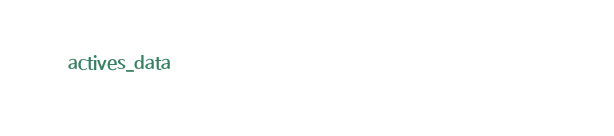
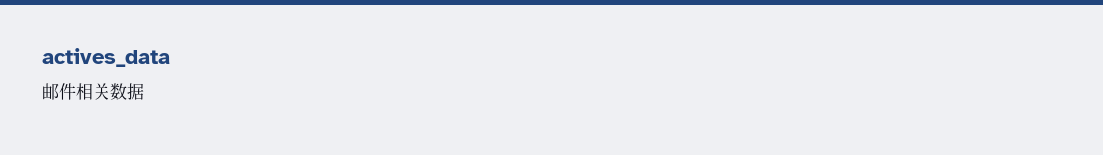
+ 邮件相关数据

